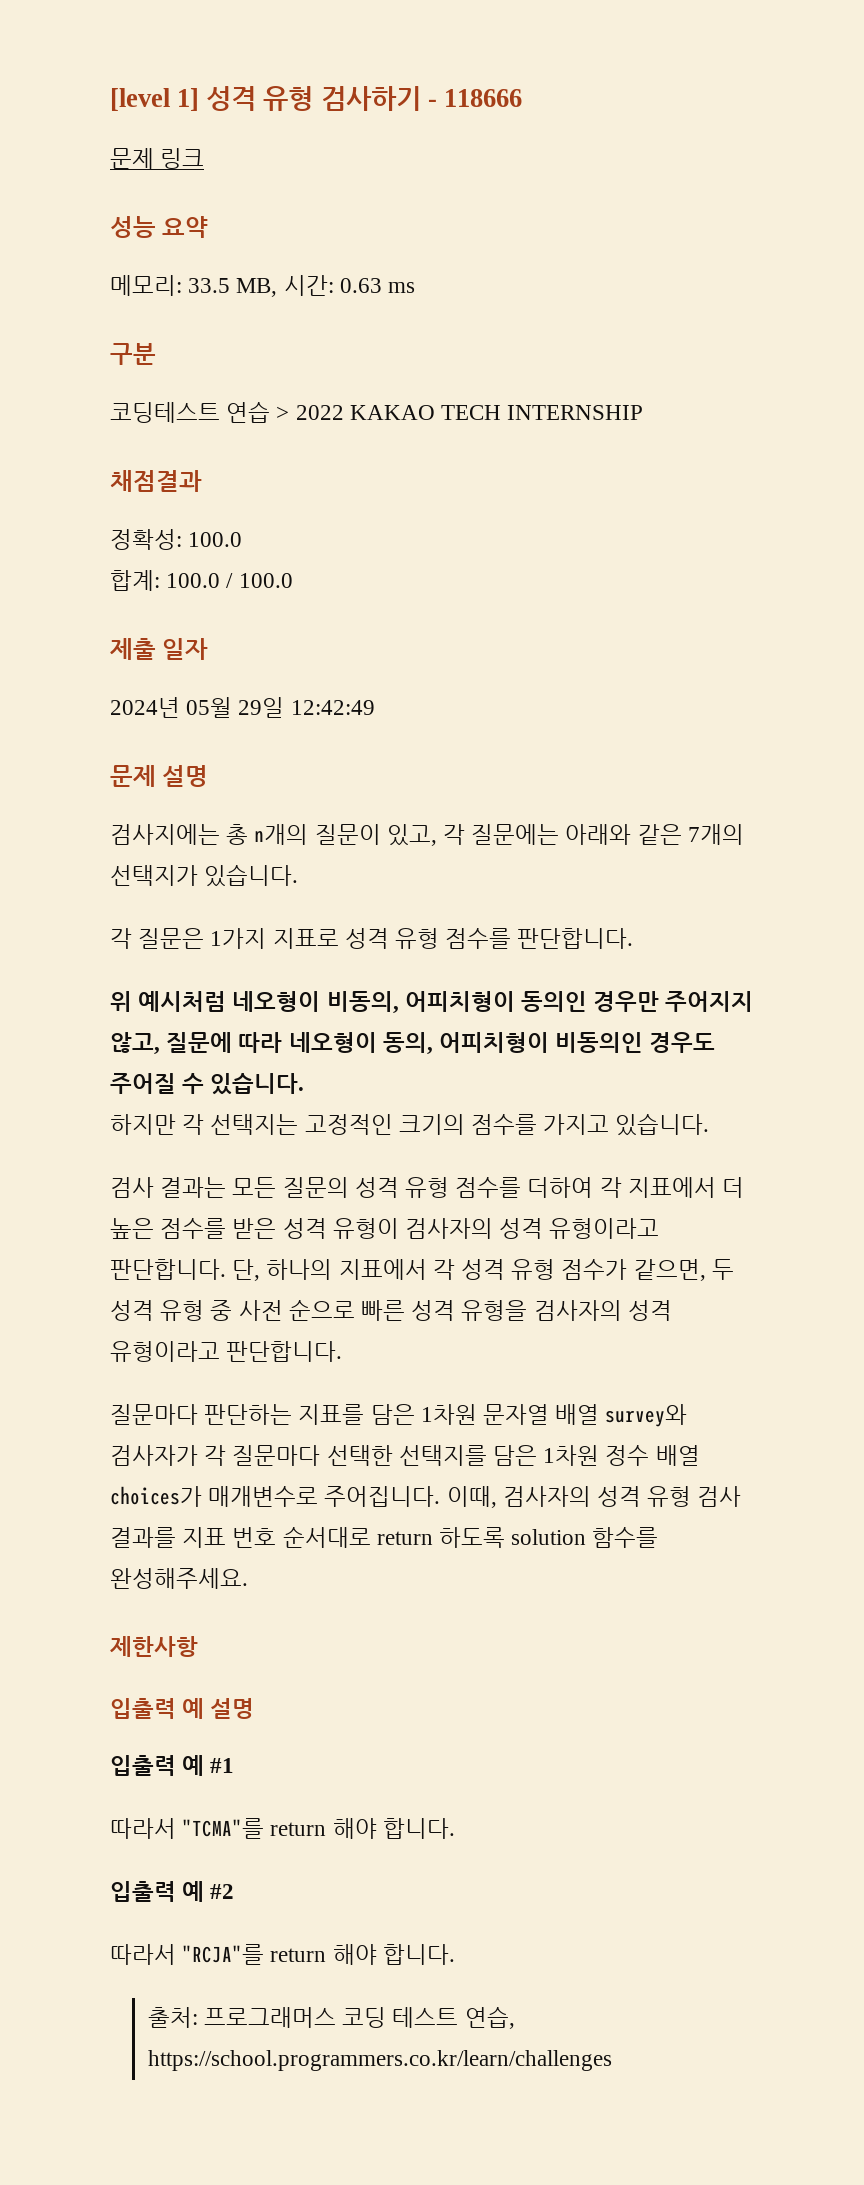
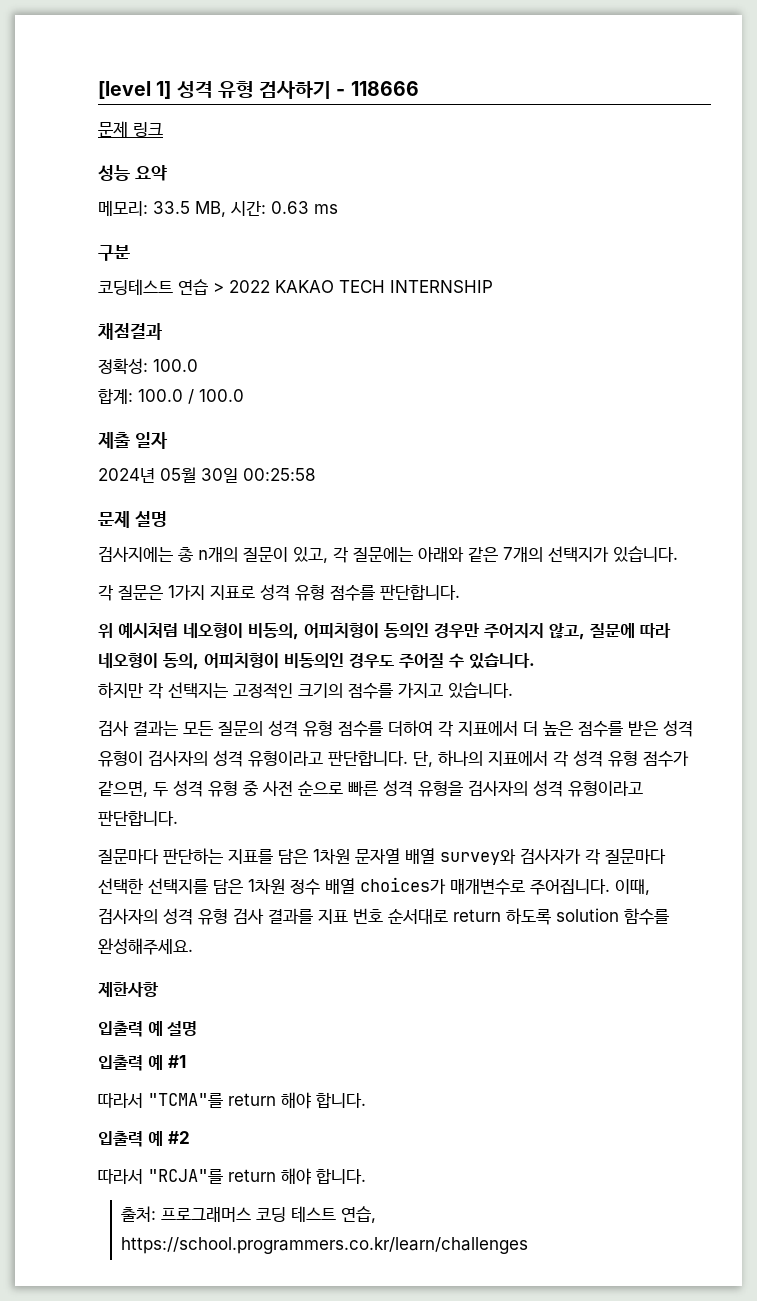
- 2024년 05월 29일 12:42:49
+ 2024년 05월 30일 00:25:58

